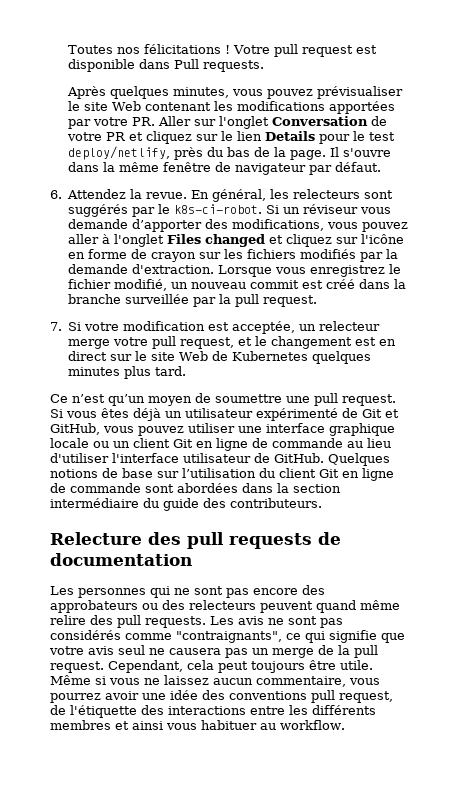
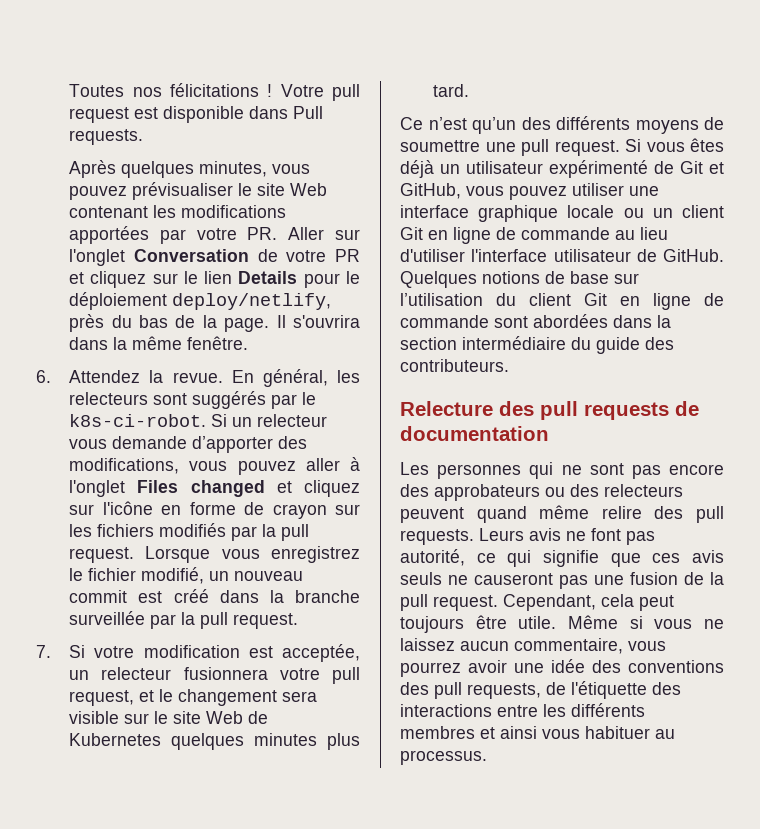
- Après quelques minutes, vous pouvez prévisualiser le site Web contenant les modifications apportées par votre PR. Aller sur l'onglet Conversation de votre PR et cliquez sur le lien Details pour le test deploy/netlify, près du bas de la page.
+ Après quelques minutes, vous pouvez prévisualiser le site Web contenant les modifications apportées par votre PR. Aller sur l'onglet Conversation de votre PR et cliquez sur le lien Details pour le déploiement deploy/netlify, près du bas de la page.
- Il s'ouvre dans la même fenêtre de navigateur par défaut.
+ Il s'ouvrira dans la même fenêtre.
- Si un réviseur vous demande d’apporter des modifications, vous pouvez aller à l'onglet Files changed et cliquez sur l'icône en forme de crayon sur les fichiers modifiés par la demande d'extraction.
+ Si un relecteur vous demande d’apporter des modifications, vous pouvez aller à l'onglet Files changed et cliquez sur l'icône en forme de crayon sur les fichiers modifiés par la pull request.
- 7. Si votre modification est acceptée, un relecteur merge votre pull request, et le changement est en direct sur le site Web de Kubernetes quelques minutes plus tard.
+ 7. Si votre modification est acceptée, un relecteur fusionnera votre pull request, et le changement sera visible sur le site Web de Kubernetes quelques minutes plus tard.
- Ce n’est qu’un moyen de soumettre une pull request.
+ Ce n’est qu’un des différents moyens de soumettre une pull request.
- Les avis ne sont pas considérés comme "contraignants", ce qui signifie que votre avis seul ne causera pas un merge de la pull request.
+ Leurs avis ne font pas autorité, ce qui signifie que ces avis seuls ne causeront pas une fusion de la pull request.
- Même si vous ne laissez aucun commentaire, vous pourrez avoir une idée des conventions pull request, de l'étiquette des interactions entre les différents membres et ainsi vous habituer au workflow.
+ Même si vous ne laissez aucun commentaire, vous pourrez avoir une idée des conventions des pull requests, de l'étiquette des interactions entre les différents membres et ainsi vous habituer au processus.

